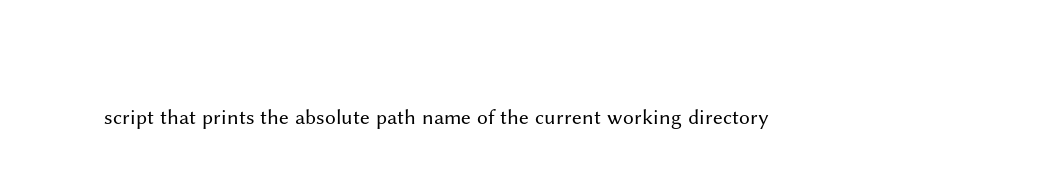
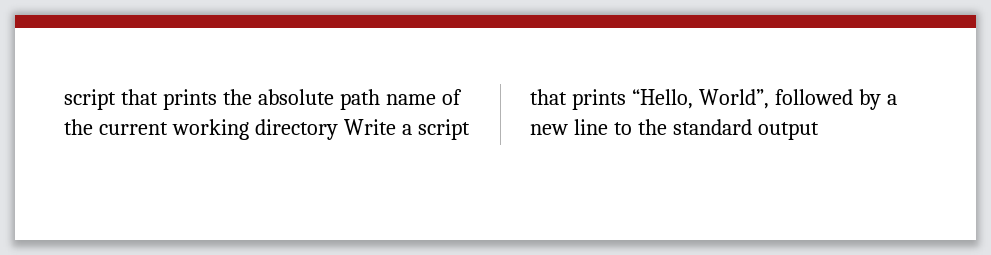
- script that prints the absolute path name of the current working directory
+ script that prints the absolute path name of the current working directory Write a script that prints “Hello, World”, followed by a new line to the standard output

